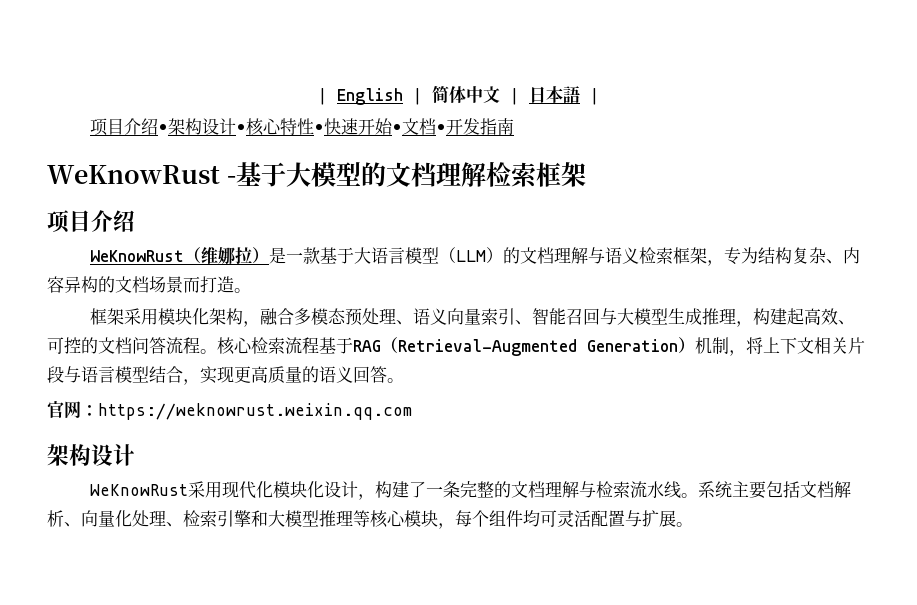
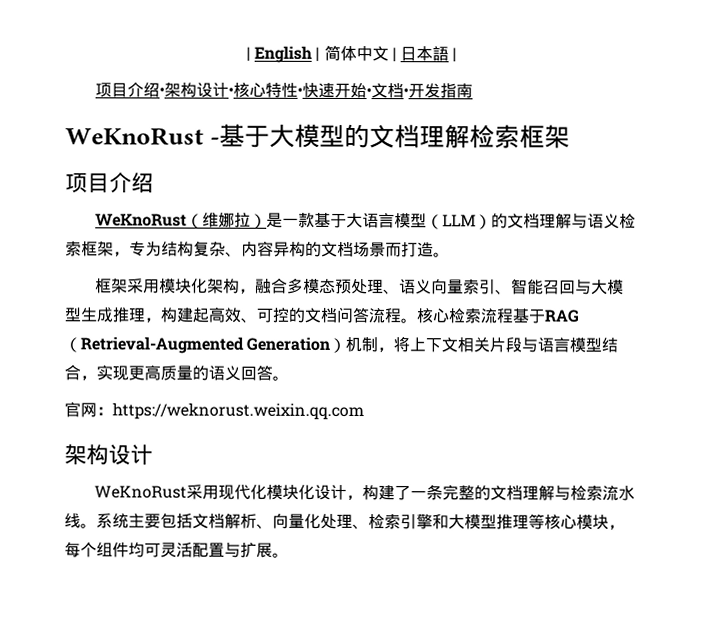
- WeKnowRust -基于大模型的文档理解检索框架
+ WeKnoRust -基于大模型的文档理解检索框架
- WeKnowRust（维娜拉）是一款基于大语言模型（LLM）的文档理解与语义检索框架，专为结构复杂、内容异构的文档场景而打造。
+ WeKnoRust（维娜拉）是一款基于大语言模型（LLM）的文档理解与语义检索框架，专为结构复杂、内容异构的文档场景而打造。
- 官网：https://weknowrust.weixin.qq.com
+ 官网：https://weknorust.weixin.qq.com
- WeKnowRust采用现代化模块化设计，构建了一条完整的文档理解与检索流水线。
+ WeKnoRust采用现代化模块化设计，构建了一条完整的文档理解与检索流水线。

